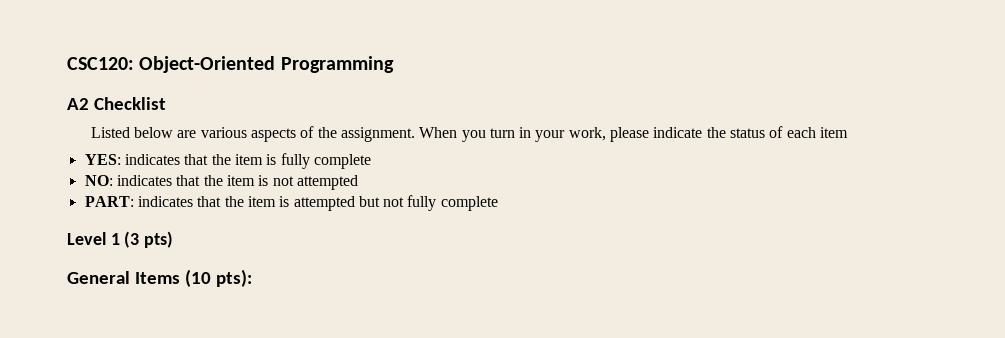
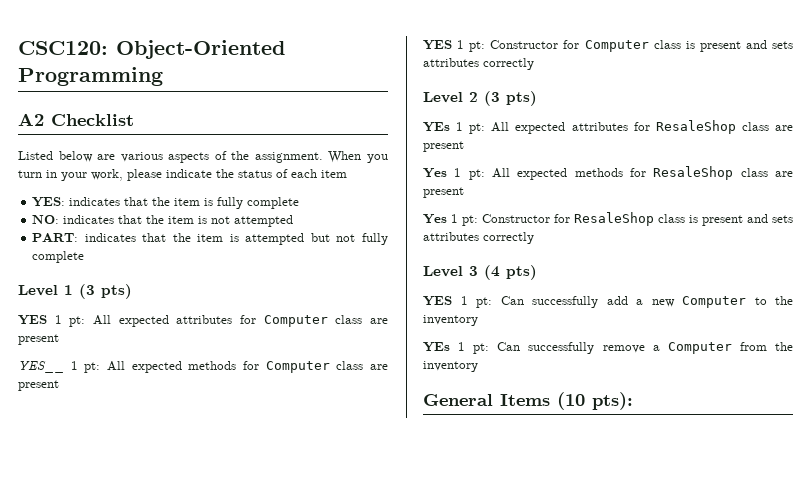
+ YES 1 pt: All expected attributes for Computer class are present
+ YES__ 1 pt: All expected methods for Computer class are present
+ YES 1 pt: Constructor for Computer class is present and sets attributes correctly
+ Level 2 (3 pts)
+ YEs 1 pt: All expected attributes for ResaleShop class are present
+ Yes 1 pt: All expected methods for ResaleShop class are present
+ Yes 1 pt: Constructor for ResaleShop class is present and sets attributes correctly
+ Level 3 (4 pts)
+ YES 1 pt: Can successfully add a new Computer to the inventory
+ YEs 1 pt: Can successfully remove a Computer from the inventory

